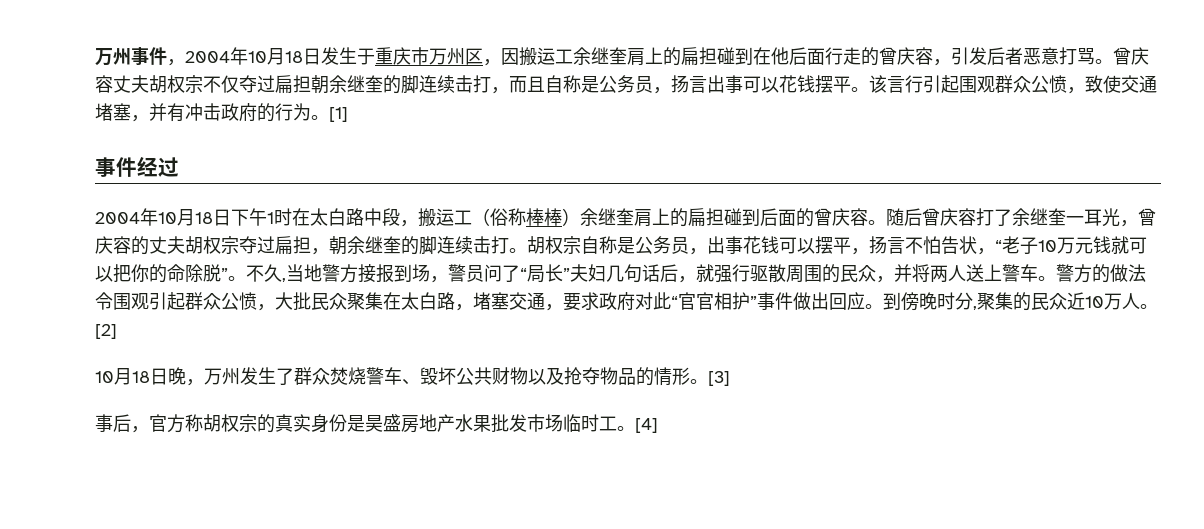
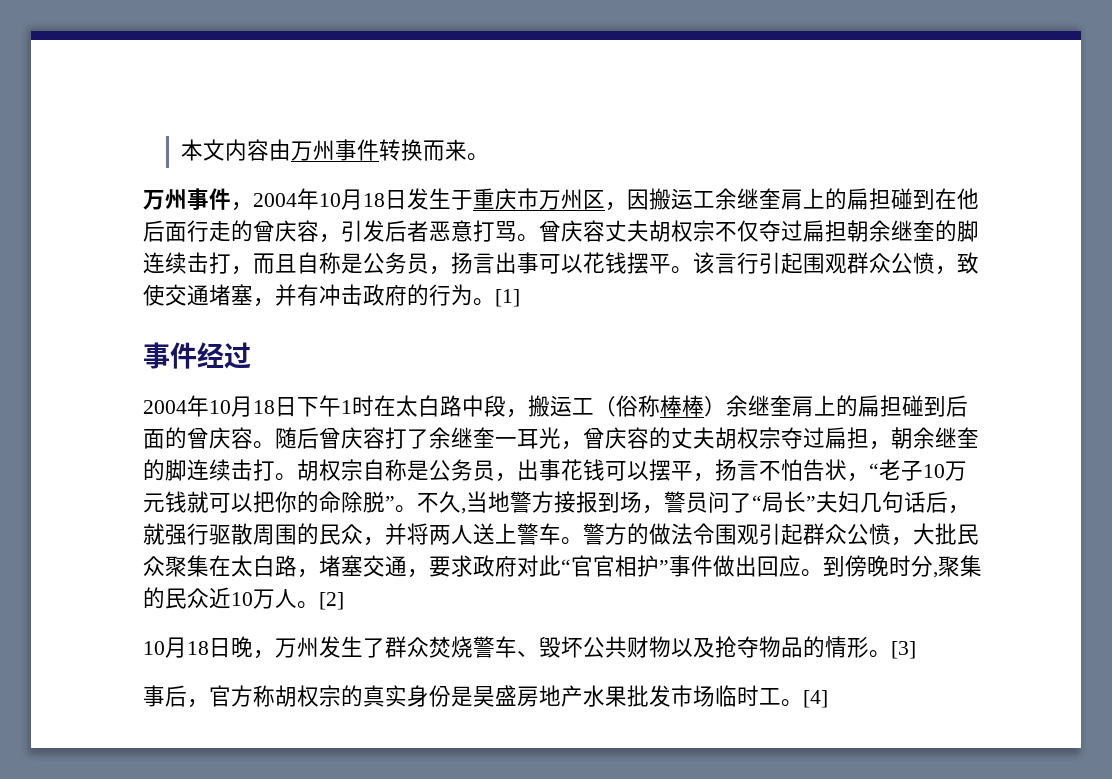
+ 本文内容由万州事件转换而来。

